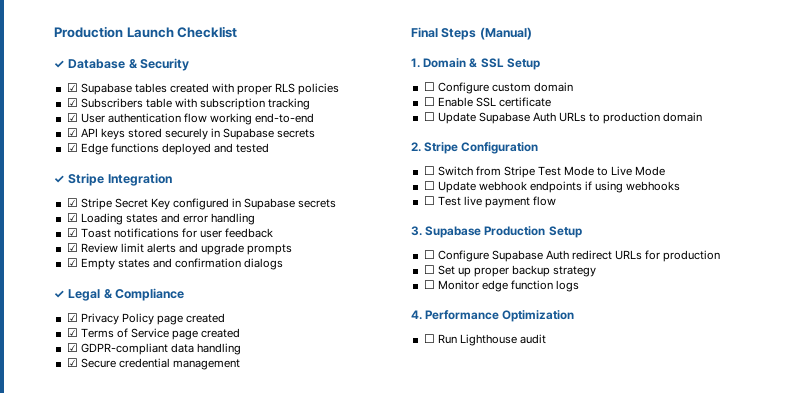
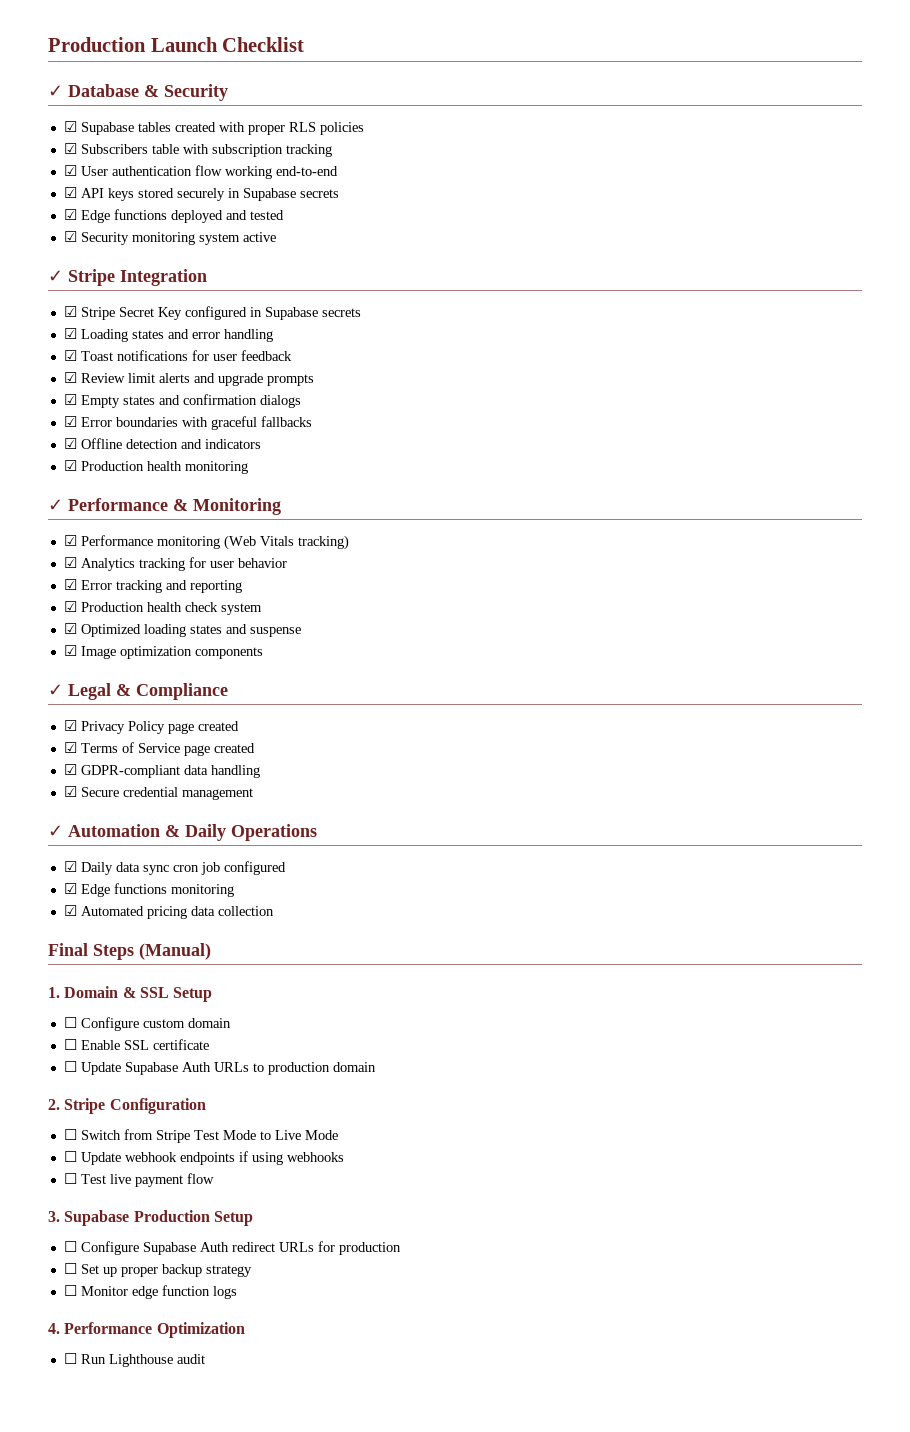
+ ☑ Security monitoring system active
+ ☑ Error boundaries with graceful fallbacks
+ ☑ Offline detection and indicators
+ ☑ Production health monitoring
+ ✓ Performance & Monitoring
+ ☑ Performance monitoring (Web Vitals tracking)
+ ☑ Analytics tracking for user behavior
+ ☑ Error tracking and reporting
+ ☑ Production health check system
+ ☑ Optimized loading states and suspense
+ ☑ Image optimization components
+ ✓ Automation & Daily Operations
+ ☑ Daily data sync cron job configured
+ ☑ Edge functions monitoring
+ ☑ Automated pricing data collection

